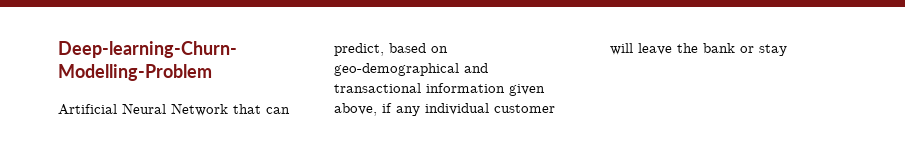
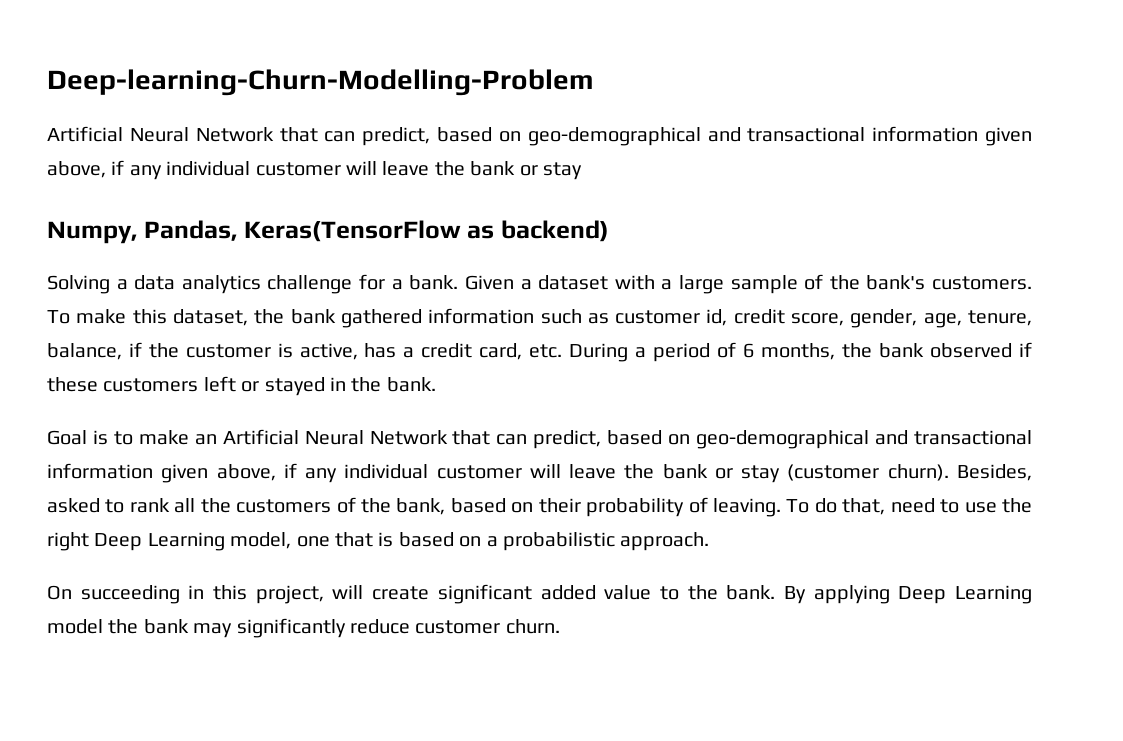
+ Numpy, Pandas, Keras(TensorFlow as backend)
+ Solving a data analytics challenge for a bank. Given a dataset with a large sample of the bank's customers. To make this dataset, the bank gathered information such as customer id, credit score, gender, age, tenure, balance, if the customer is active, has a credit card, etc. During a period of 6 months, the bank observed if these customers left or stayed in the bank.
+ Goal is to make an Artificial Neural Network that can predict, based on geo-demographical and transactional information given above, if any individual customer will leave the bank or stay (customer churn). Besides, asked to rank all the customers of the bank, based on their probability of leaving. To do that, need to use the right Deep Learning model, one that is based on a probabilistic approach.
+ On succeeding in this project, will create significant added value to the bank. By applying Deep Learning model the bank may significantly reduce customer churn.

